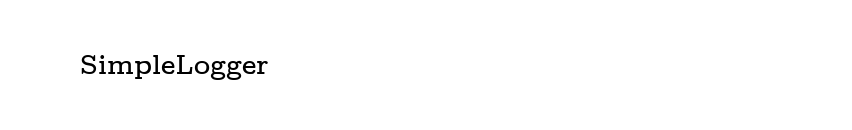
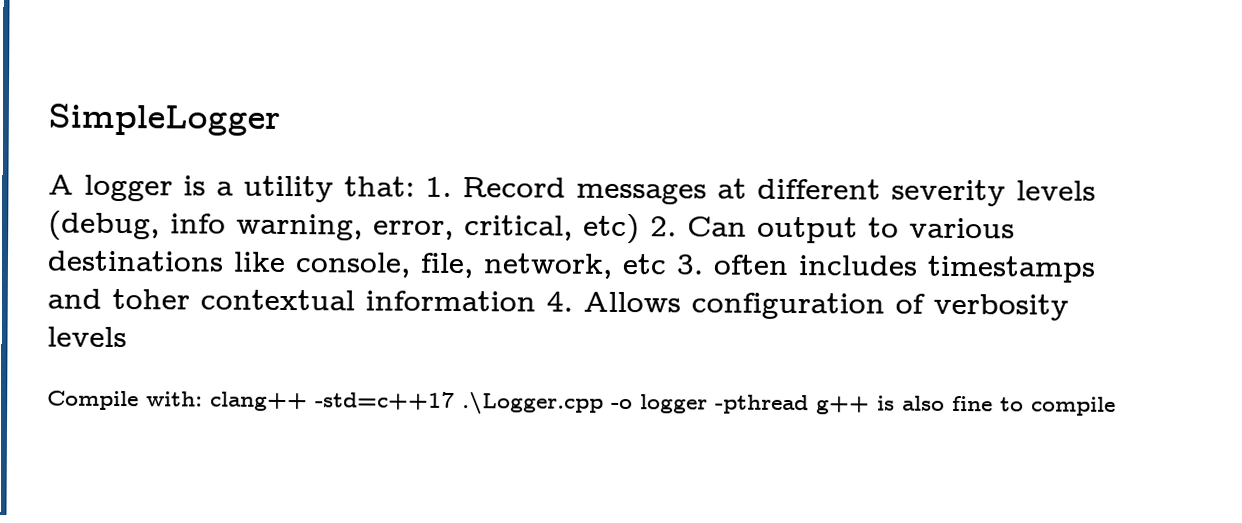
+ A logger is a utility that: 1. Record messages at different severity levels (debug, info warning, error, critical, etc) 2. Can output to various destinations like console, file, network, etc 3. often includes timestamps and toher contextual information 4. Allows configuration of verbosity levels
+ Compile with: clang++ -std=c++17 .\Logger.cpp -o logger -pthread g++ is also fine to compile

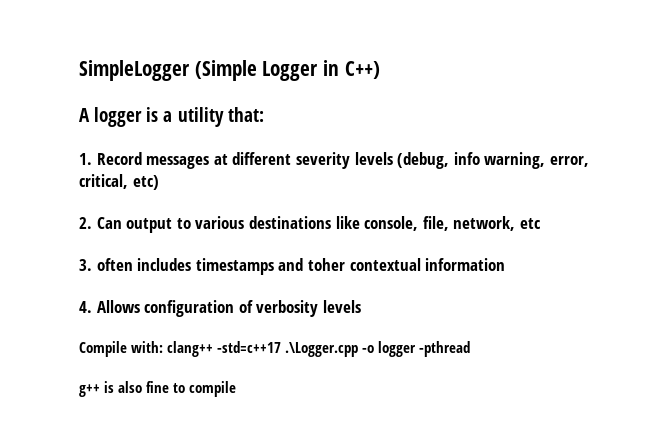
- SimpleLogger
+ SimpleLogger (Simple Logger in C++)
- A logger is a utility that: 1. Record messages at different severity levels (debug, info warning, error, critical, etc) 2. Can output to various destinations like console, file, network, etc 3. often includes timestamps and toher contextual information 4. Allows configuration of verbosity levels
+ A logger is a utility that:
+ 1. Record messages at different severity levels (debug, info warning, error, critical, etc)
+ 2. Can output to various destinations like console, file, network, etc
+ 3. often includes timestamps and toher contextual information
+ 4. Allows configuration of verbosity levels
- Compile with: clang++ -std=c++17 .\Logger.cpp -o logger -pthread g++ is also fine to compile
+ Compile with: clang++ -std=c++17 .\Logger.cpp -o logger -pthread
+ g++ is also fine to compile

